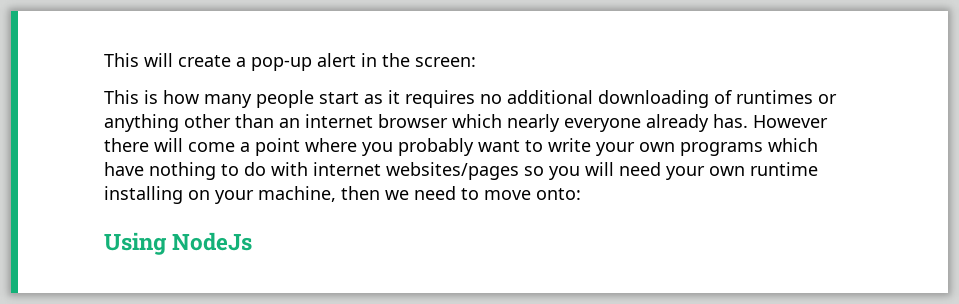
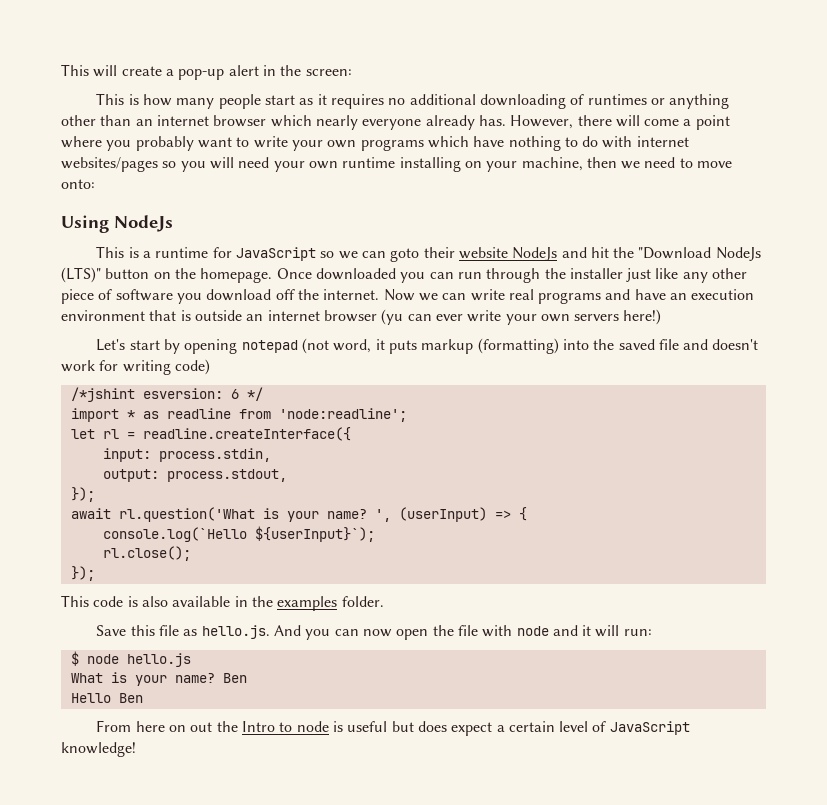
- However there will come a point where you probably want to write your own programs which have nothing to do with internet websites/pages so you will need your own runtime installing on your machine, then we need to move onto:
+ However, there will come a point where you probably want to write your own programs which have nothing to do with internet websites/pages so you will need your own runtime installing on your machine, then we need to move onto:
+ This is a runtime for JavaScript so we can goto their website NodeJs and hit the "Download NodeJs (LTS)" button on the homepage. Once downloaded you can run through the installer just like any other piece of software you download off the internet. Now we can write real programs and have an execution environment that is outside an internet browser (yu can ever write your own servers here!)
+ Let's start by opening notepad (not word, it puts markup (formatting) into the saved file and doesn't work for writing code)
+ /*jshint esversion: 6 */
+ import * as readline from 'node:readline';
+ let rl = readline.createInterface({
+ input: process.stdin,
+ output: process.stdout,
+ });
+ await rl.question('What is your name? ', (userInput) => {
+ console.log(`Hello ${userInput}`);
+ rl.close();
+ });
+ This code is also available in the examples folder.
+ Save this file as hello.js. And you can now open the file with node and it will run:
+ $ node hello.js
+ What is your name? Ben
+ Hello Ben
+ From here on out the Intro to node is useful but does expect a certain level of JavaScript knowledge!

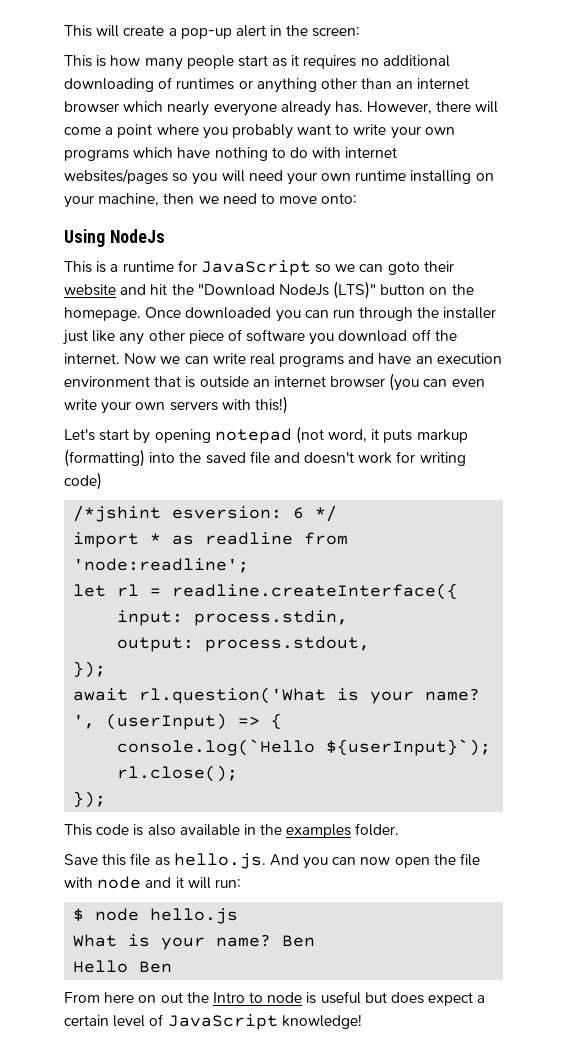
- This is a runtime for JavaScript so we can goto their website NodeJs and hit the "Download NodeJs (LTS)" button on the homepage.
+ This is a runtime for JavaScript so we can goto their website and hit the "Download NodeJs (LTS)" button on the homepage.
- Now we can write real programs and have an execution environment that is outside an internet browser (yu can ever write your own servers here!)
+ Now we can write real programs and have an execution environment that is outside an internet browser (you can even write your own servers with this!)

